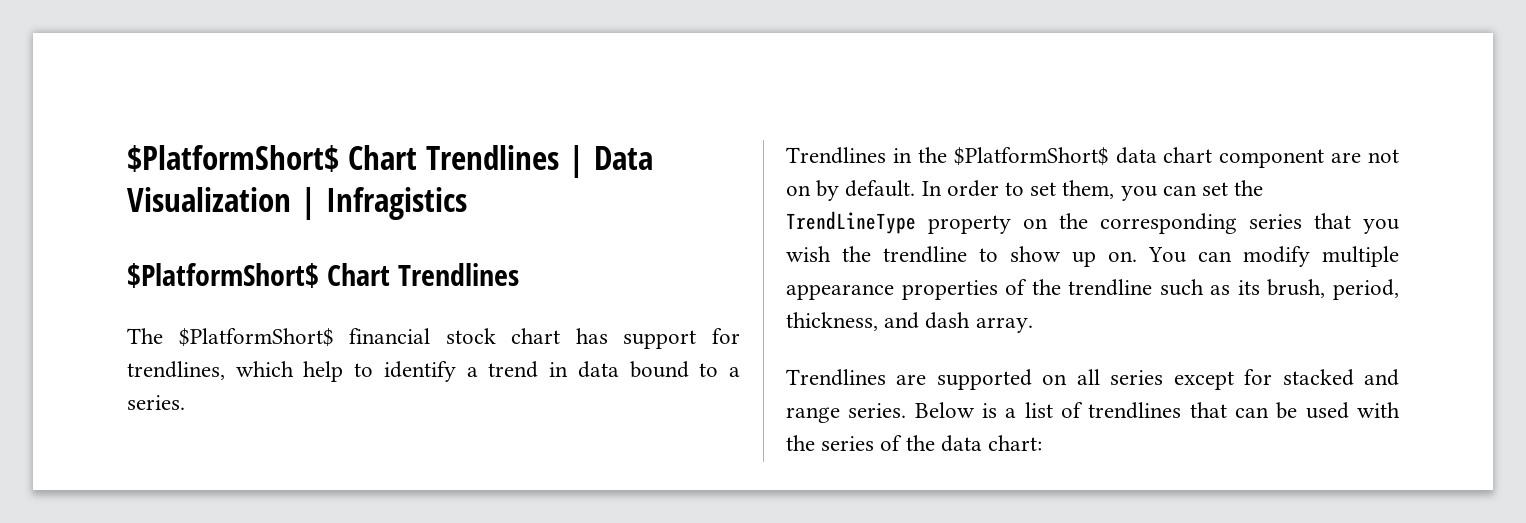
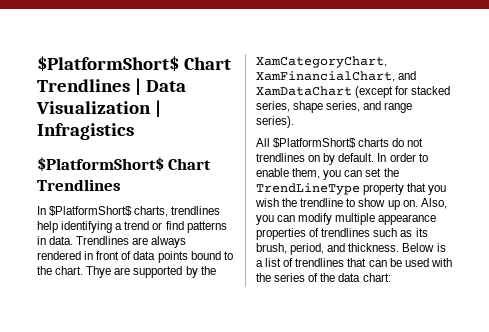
- The $PlatformShort$ financial stock chart has support for trendlines, which help to identify a trend in data bound to a series.
- Trendlines in the $PlatformShort$ data chart component are not on by default.
+ In $PlatformShort$ charts, trendlines help identifying a trend or find patterns in data. Trendlines are always rendered in front of data points bound to the chart. Thye are supported by the XamCategoryChart, XamFinancialChart, and XamDataChart (except for stacked series, shape series, and range series).
+ All $PlatformShort$ charts do not trendlines on by default.
- In order to set them, you can set the TrendLineType property on the corresponding series that you wish the trendline to show up on.
+ In order to enable them, you can set the TrendLineType property that you wish the trendline to show up on.
- You can modify multiple appearance properties of the trendline such as its brush, period, thickness, and dash array.
- Trendlines are supported on all series except for stacked and range series.
+ Also, you can modify multiple appearance properties of trendlines such as its brush, period, and thickness.

